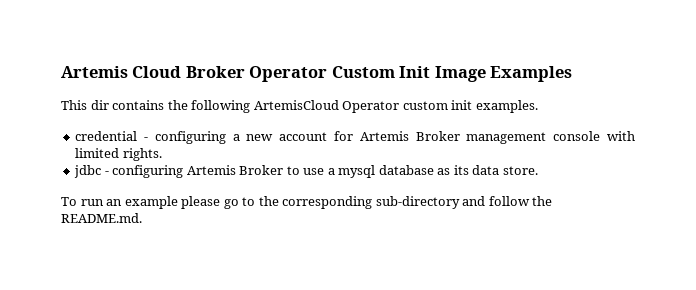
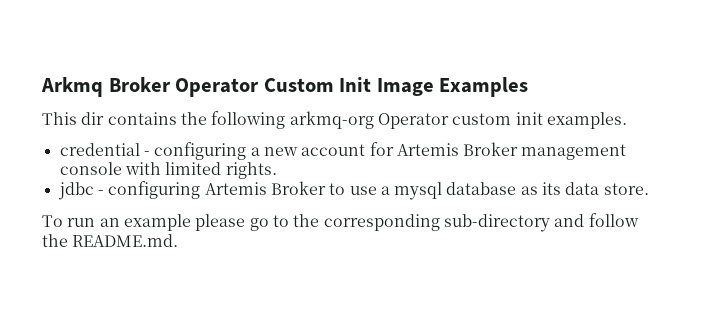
- Artemis Cloud Broker Operator Custom Init Image Examples
+ Arkmq Broker Operator Custom Init Image Examples
- This dir contains the following ArtemisCloud Operator custom init examples.
+ This dir contains the following arkmq-org Operator custom init examples.

